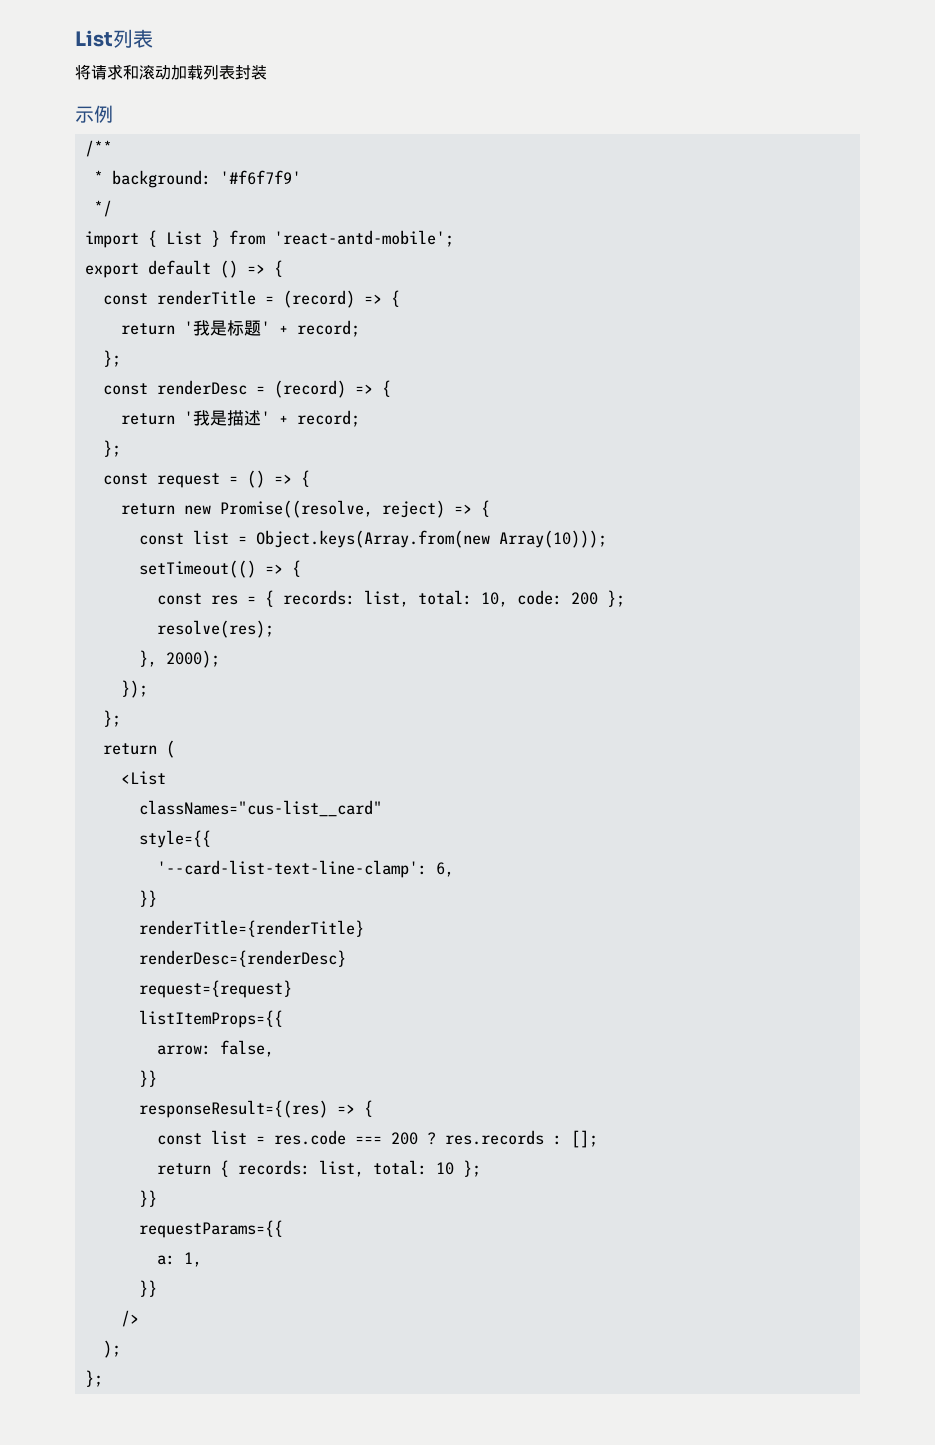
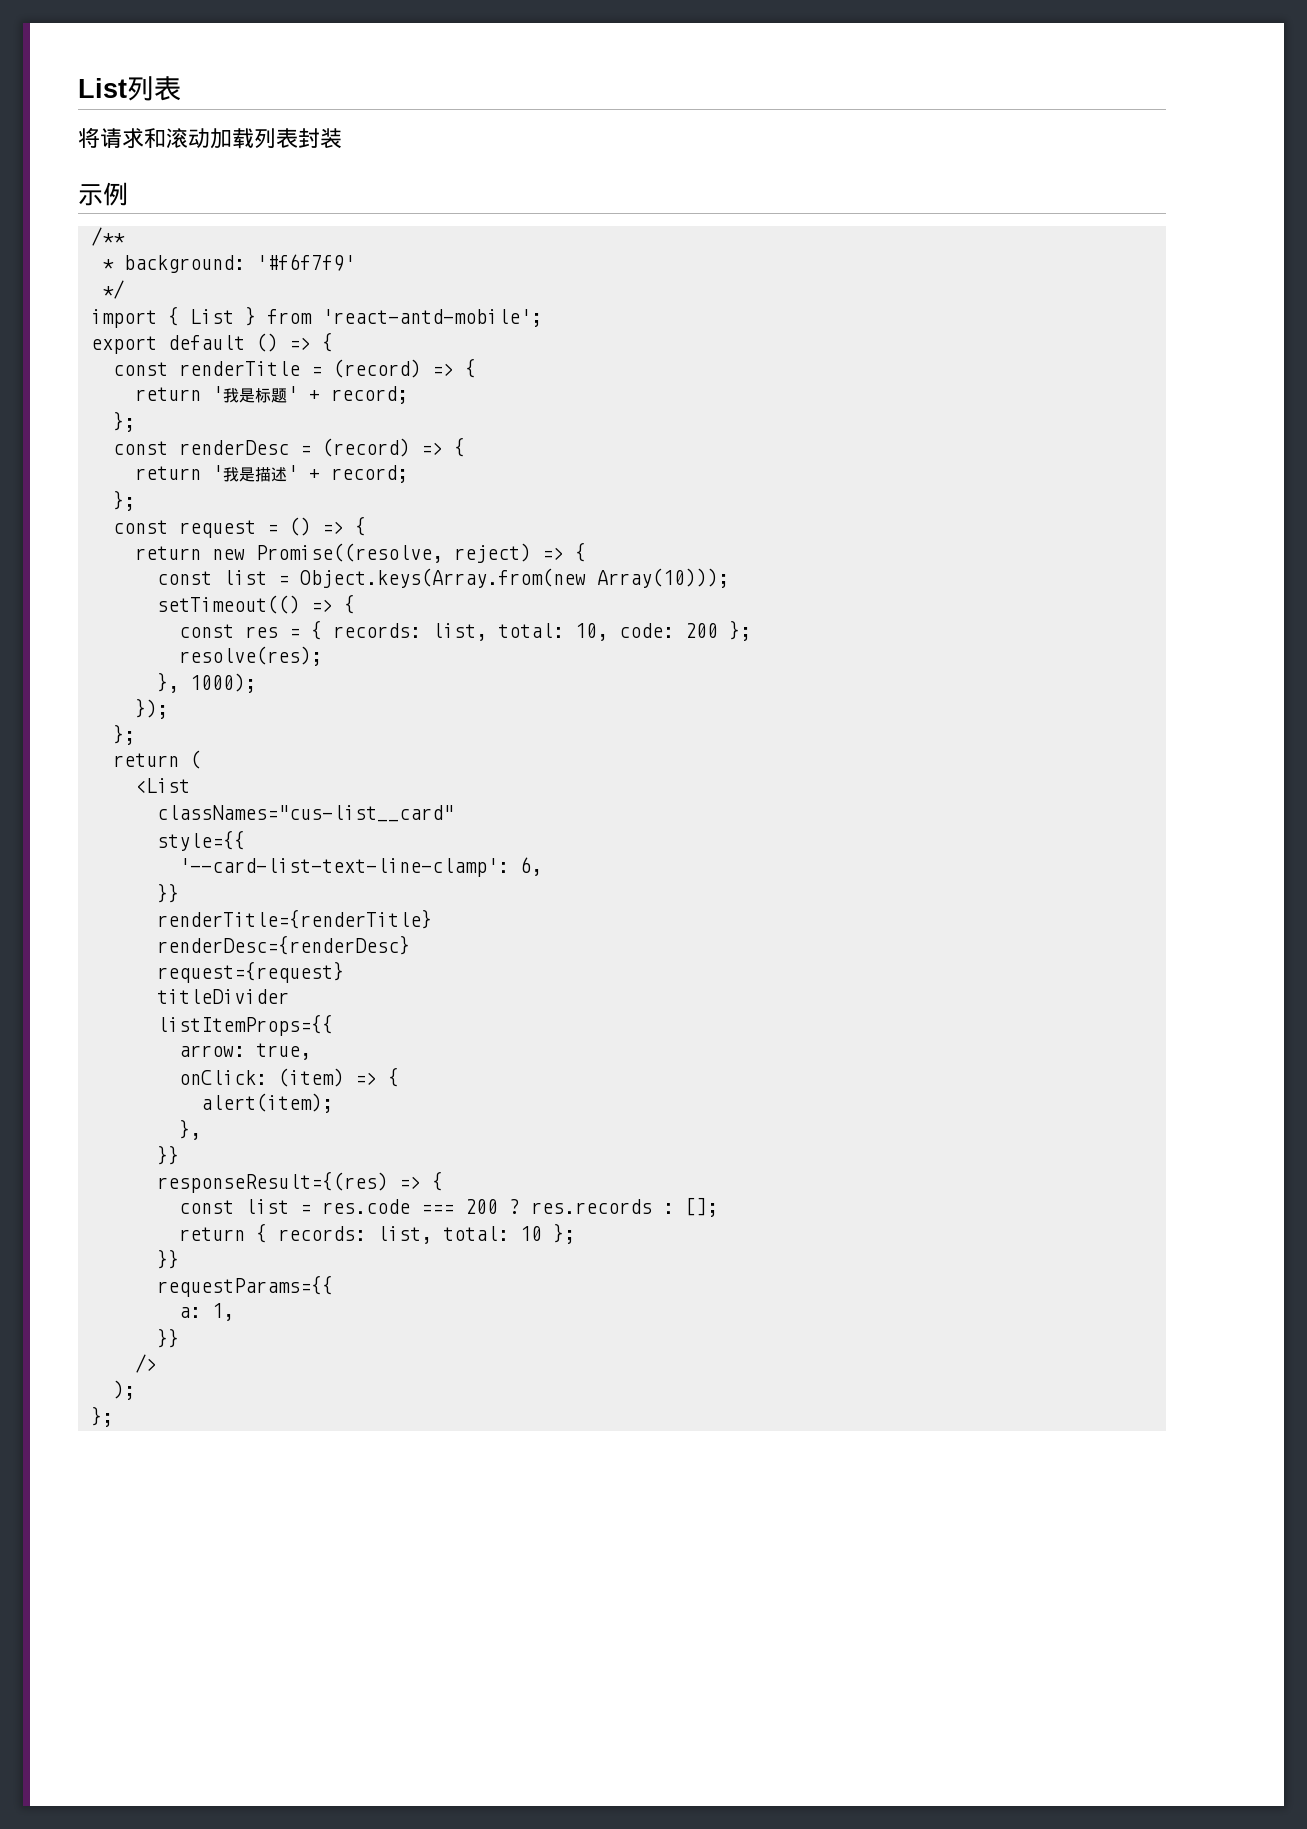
- }, 2000);
+ }, 1000);
+ titleDivider
- arrow: false,
+ arrow: true,
+ onClick: (item) => {
+ alert(item);
+ },

